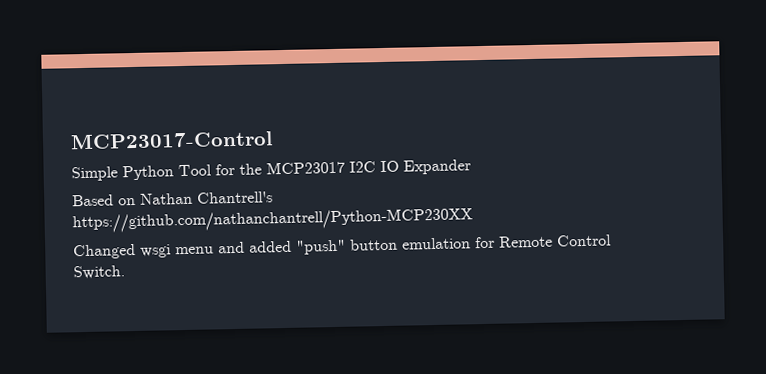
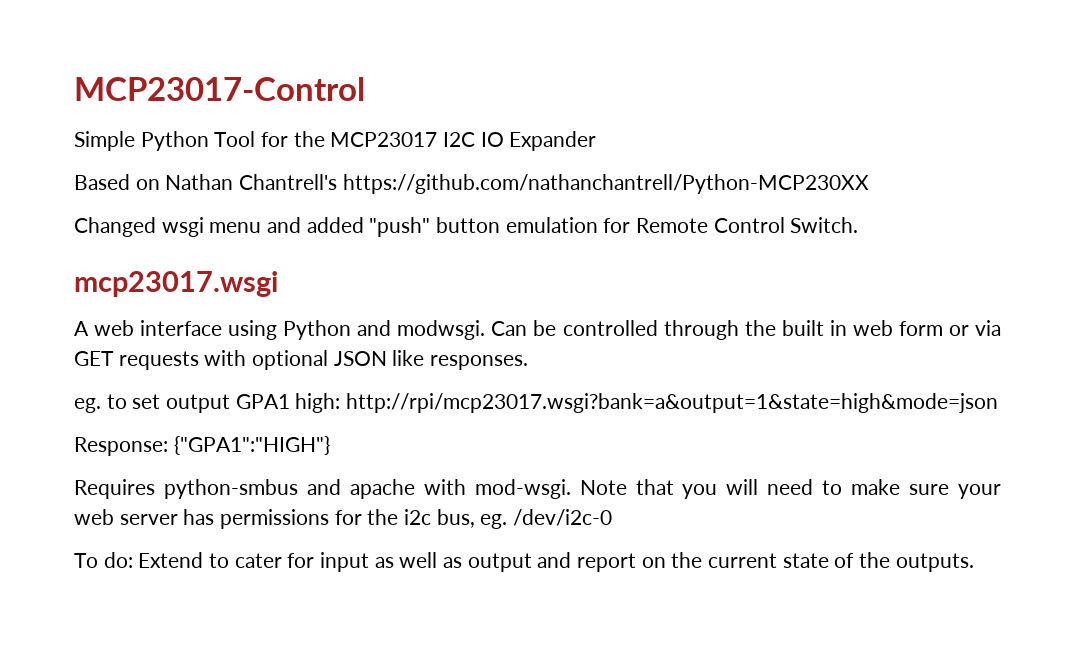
+ mcp23017.wsgi
+ A web interface using Python and modwsgi. Can be controlled through the built in web form or via GET requests with optional JSON like responses.
+ eg. to set output GPA1 high: http://rpi/mcp23017.wsgi?bank=a&output=1&state=high&mode=json
+ Response: {"GPA1":"HIGH"}
+ Requires python-smbus and apache with mod-wsgi. Note that you will need to make sure your web server has permissions for the i2c bus, eg. /dev/i2c-0
+ To do: Extend to cater for input as well as output and report on the current state of the outputs.

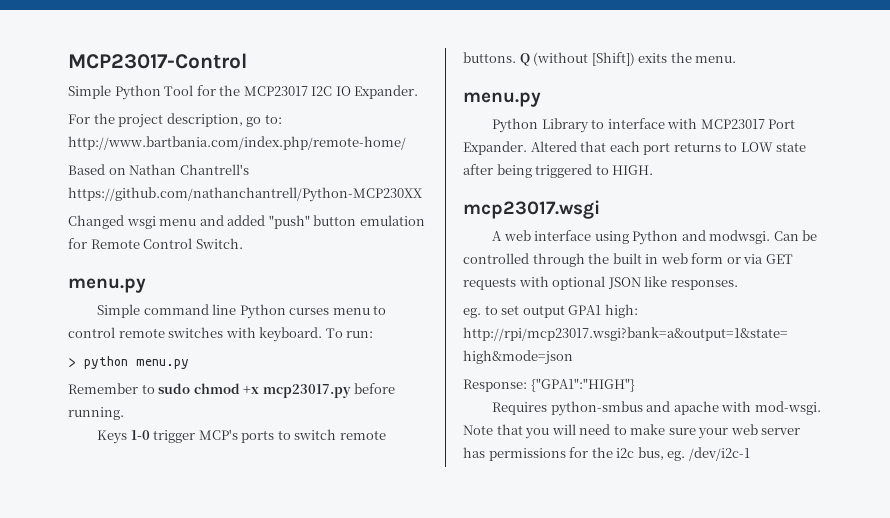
- Simple Python Tool for the MCP23017 I2C IO Expander
+ Simple Python Tool for the MCP23017 I2C IO Expander.
+ For the project description, go to: http://www.bartbania.com/index.php/remote-home/
  Changed wsgi menu and added "push" button emulation for Remote Control Switch.
+ menu.py
+ Simple command line Python curses menu to control remote switches with keyboard. To run:
+ > python menu.py
+ Remember to sudo chmod +x mcp23017.py before running.
+ Keys 1-0 trigger MCP's ports to switch remote buttons. Q (without [Shift]) exits the menu.
+ menu.py
+ Python Library to interface with MCP23017 Port Expander. Altered that each port returns to LOW state after being triggered to HIGH.
- Note that you will need to make sure your web server has permissions for the i2c bus, eg. /dev/i2c-0
- To do: Extend to cater for input as well as output and report on the current state of the outputs.
+ Note that you will need to make sure your web server has permissions for the i2c bus, eg. /dev/i2c-1

